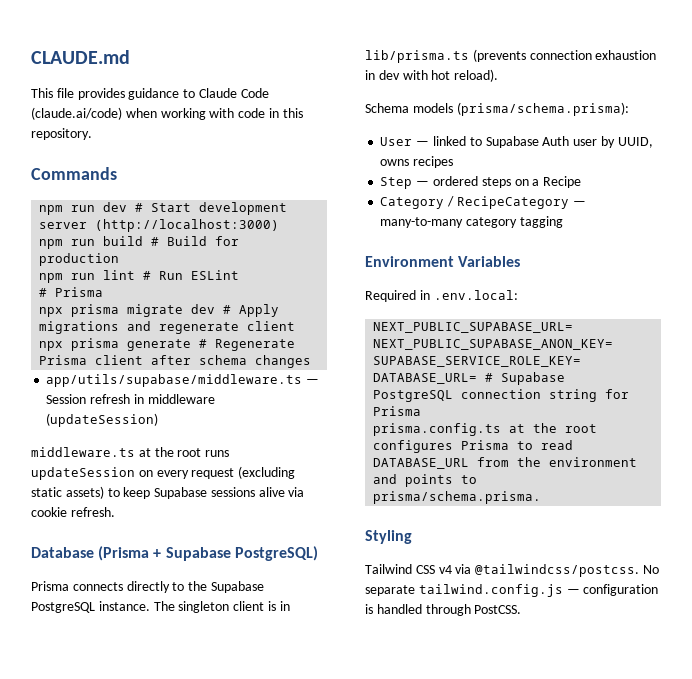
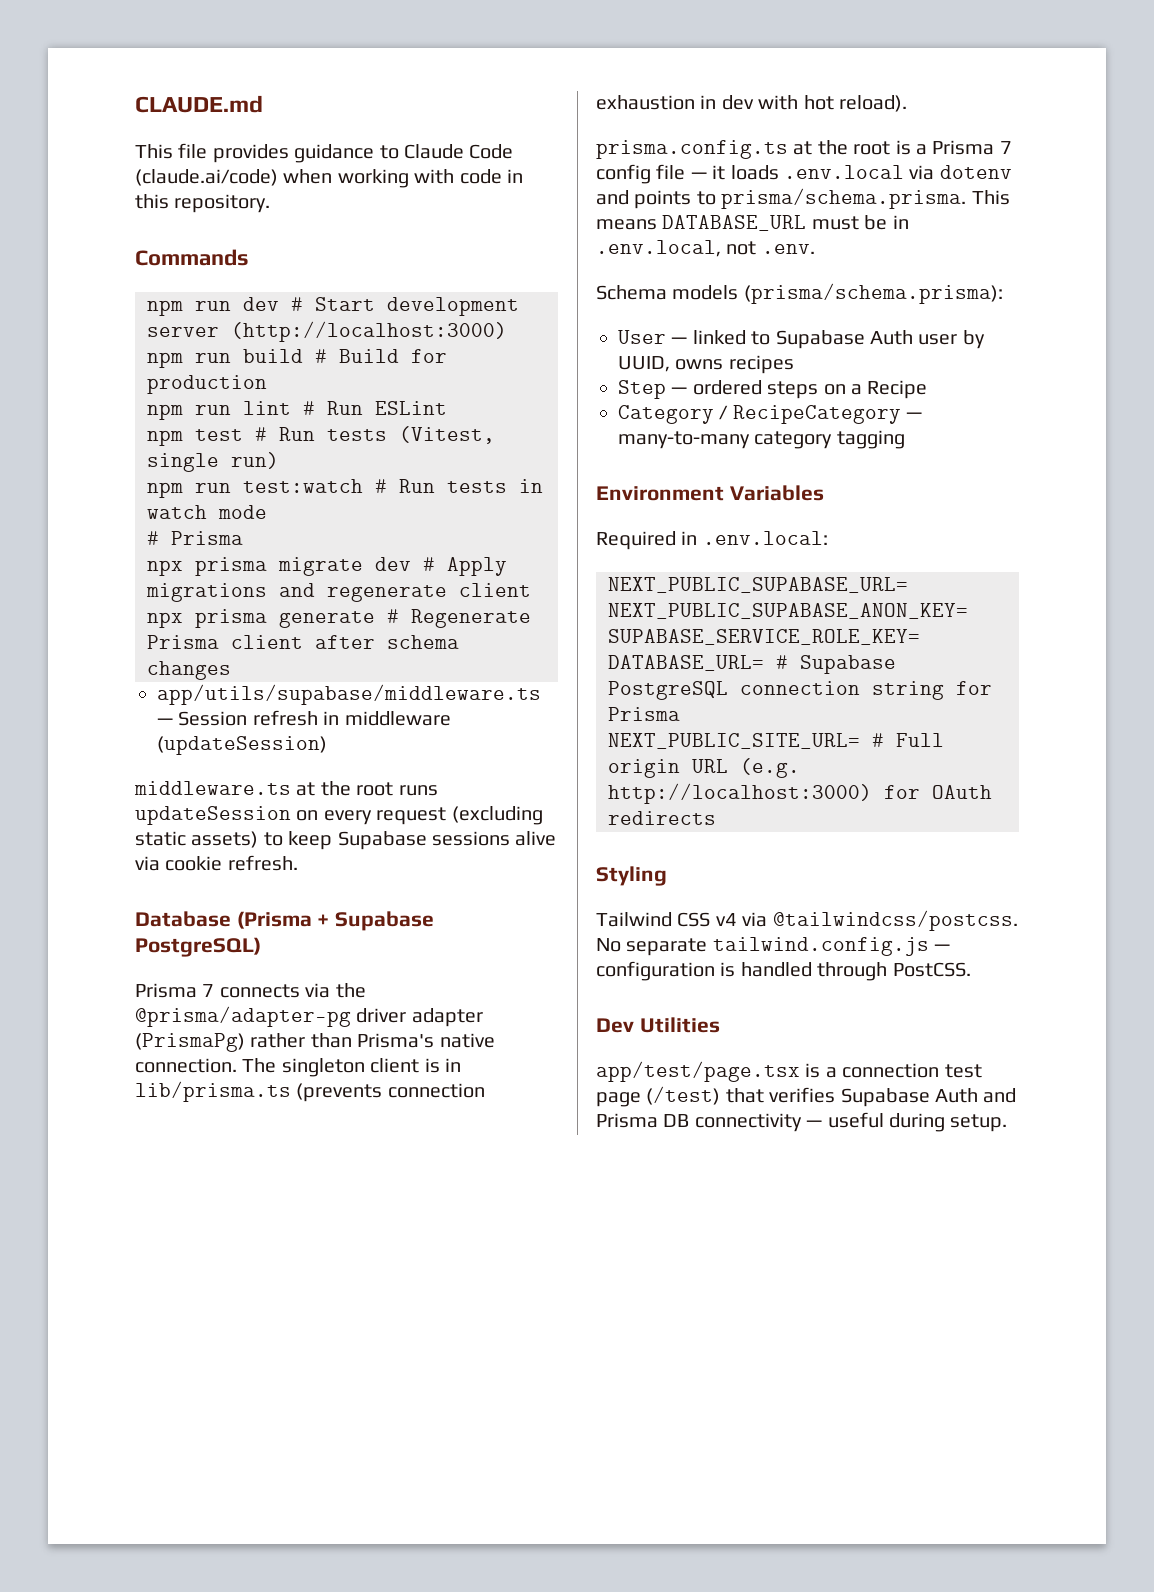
+ npm test # Run tests (Vitest, single run)
+ npm run test:watch # Run tests in watch mode
- Prisma connects directly to the Supabase PostgreSQL instance.
+ Prisma 7 connects via the @prisma/adapter-pg driver adapter (PrismaPg) rather than Prisma's native connection.
+ prisma.config.ts at the root is a Prisma 7 config file — it loads .env.local via dotenv and points to prisma/schema.prisma. This means DATABASE_URL must be in .env.local, not .env.
- prisma.config.ts at the root configures Prisma to read DATABASE_URL from the environment and points to prisma/schema.prisma.
+ NEXT_PUBLIC_SITE_URL= # Full origin URL (e.g. http://localhost:3000) for OAuth redirects
+ Dev Utilities
+ app/test/page.tsx is a connection test page (/test) that verifies Supabase Auth and Prisma DB connectivity — useful during setup.

